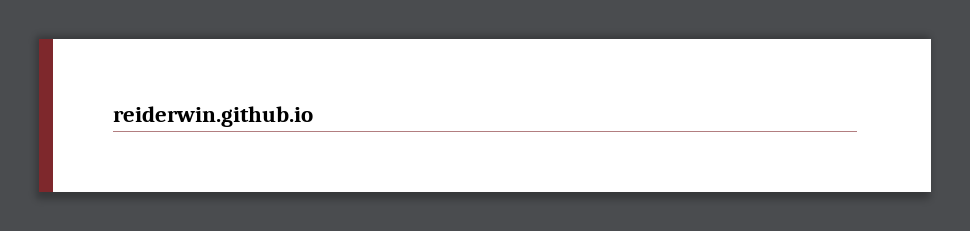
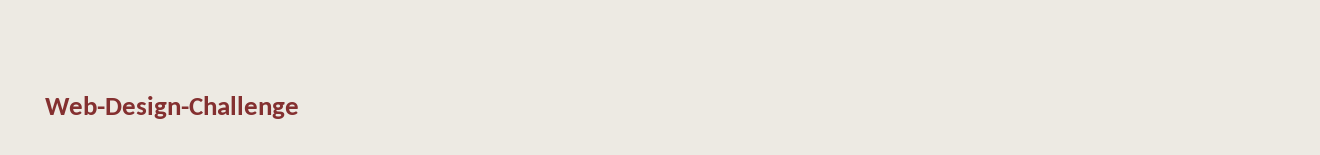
- reiderwin.github.io
+ Web-Design-Challenge

